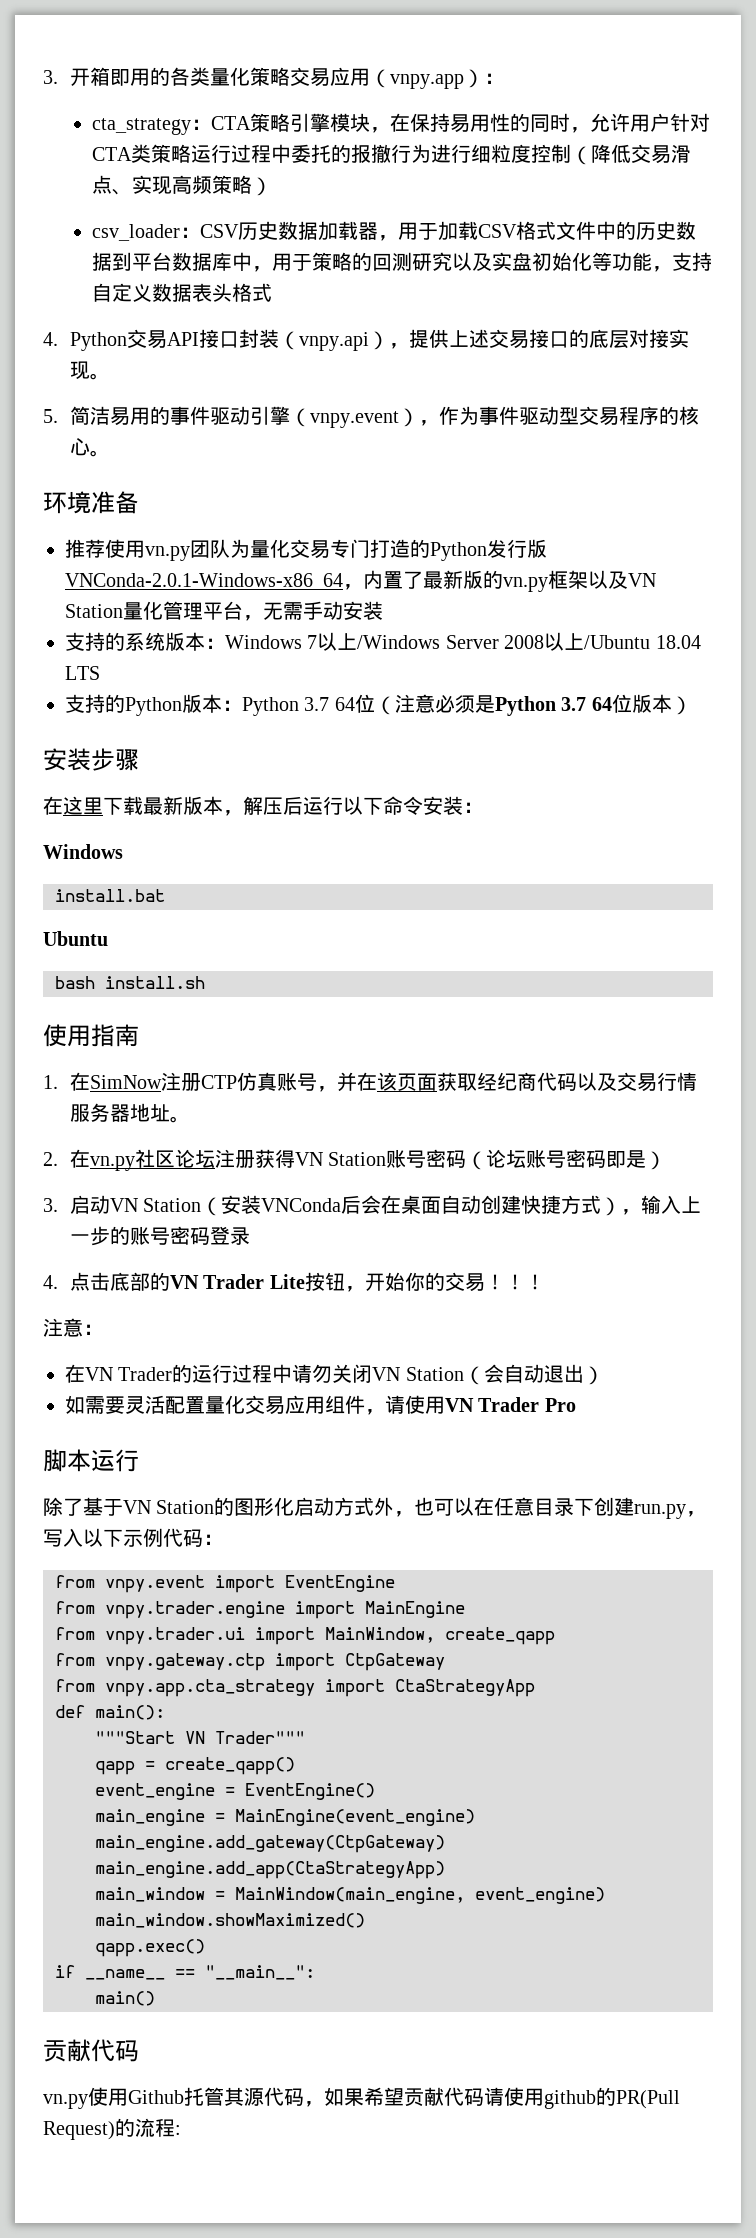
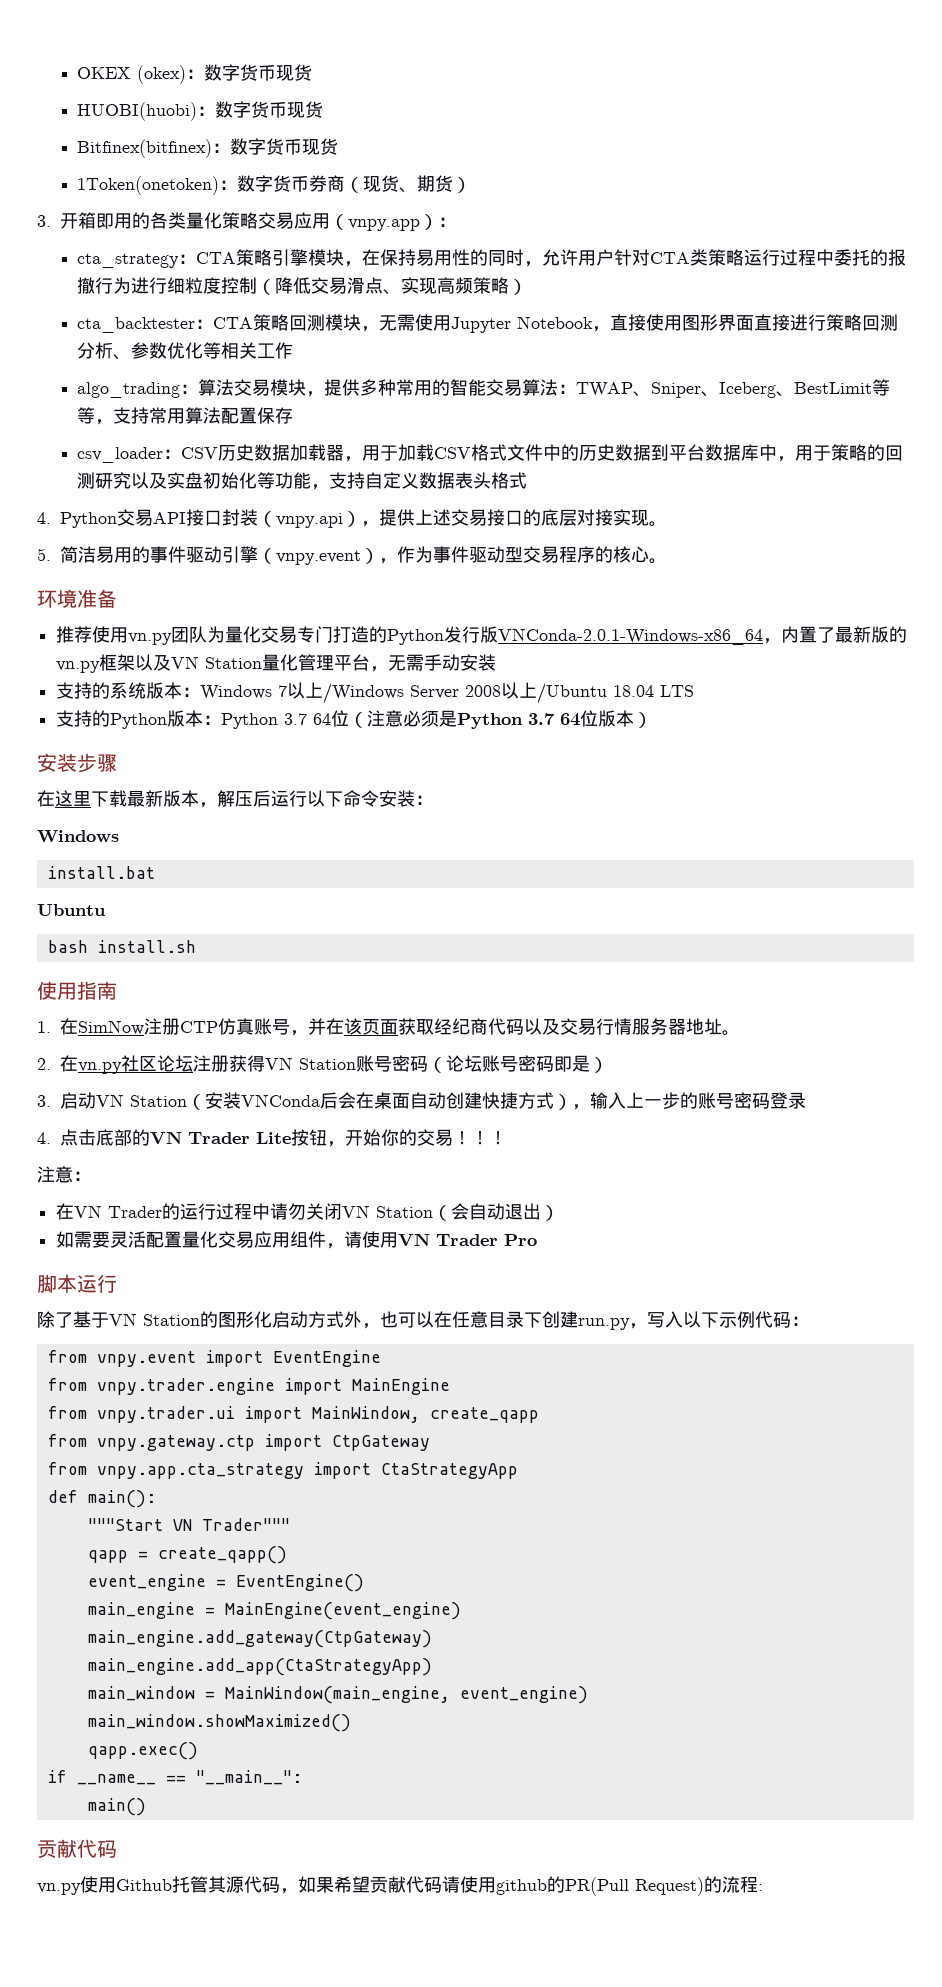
+ OKEX (okex)：数字货币现货
+ HUOBI(huobi)：数字货币现货
+ Bitfinex(bitfinex)：数字货币现货
+ 1Token(onetoken)：数字货币券商（现货、期货）
+ cta_backtester：CTA策略回测模块，无需使用Jupyter Notebook，直接使用图形界面直接进行策略回测分析、参数优化等相关工作
+ algo_trading：算法交易模块，提供多种常用的智能交易算法：TWAP、Sniper、Iceberg、BestLimit等等，支持常用算法配置保存

